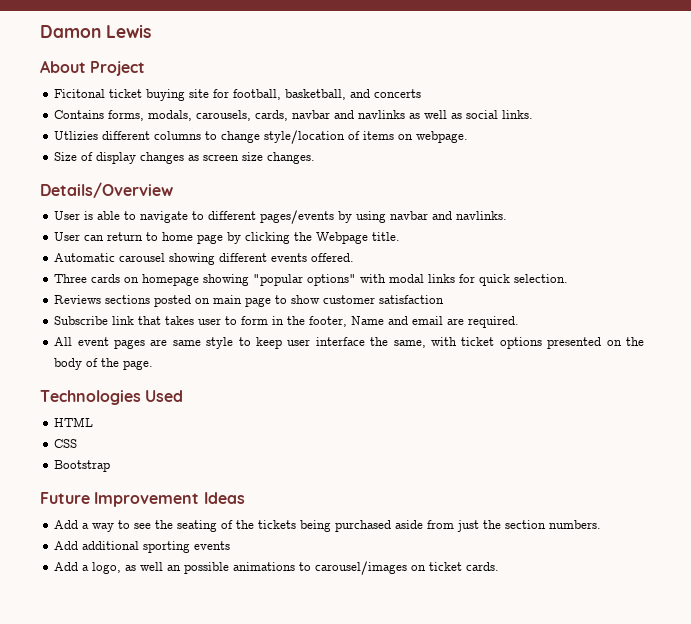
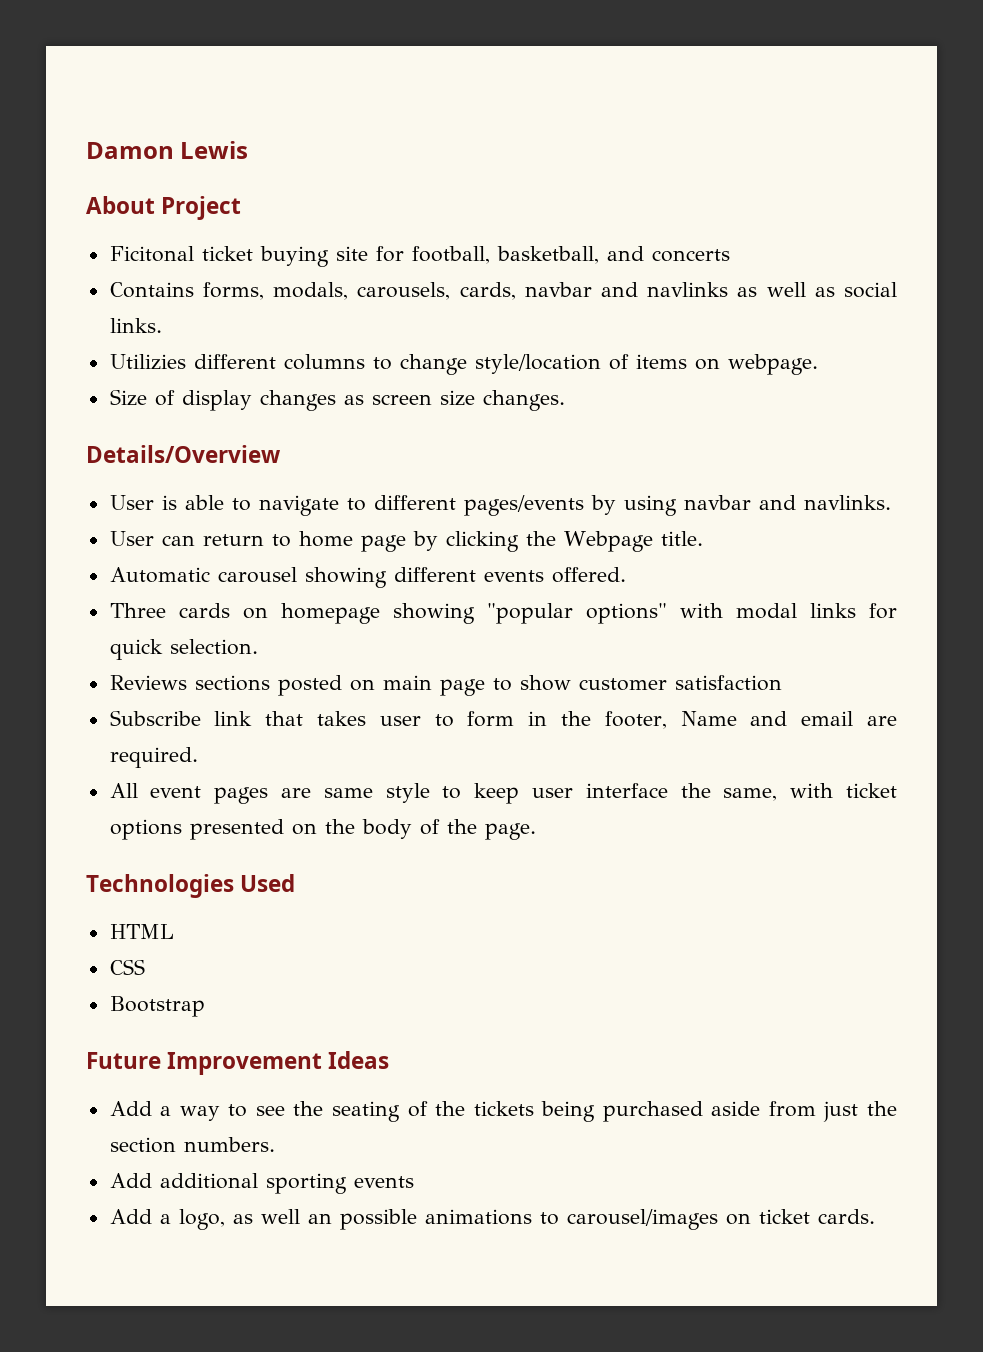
- Utlizies different columns to change style/location of items on webpage.
+ Utilizies different columns to change style/location of items on webpage.

